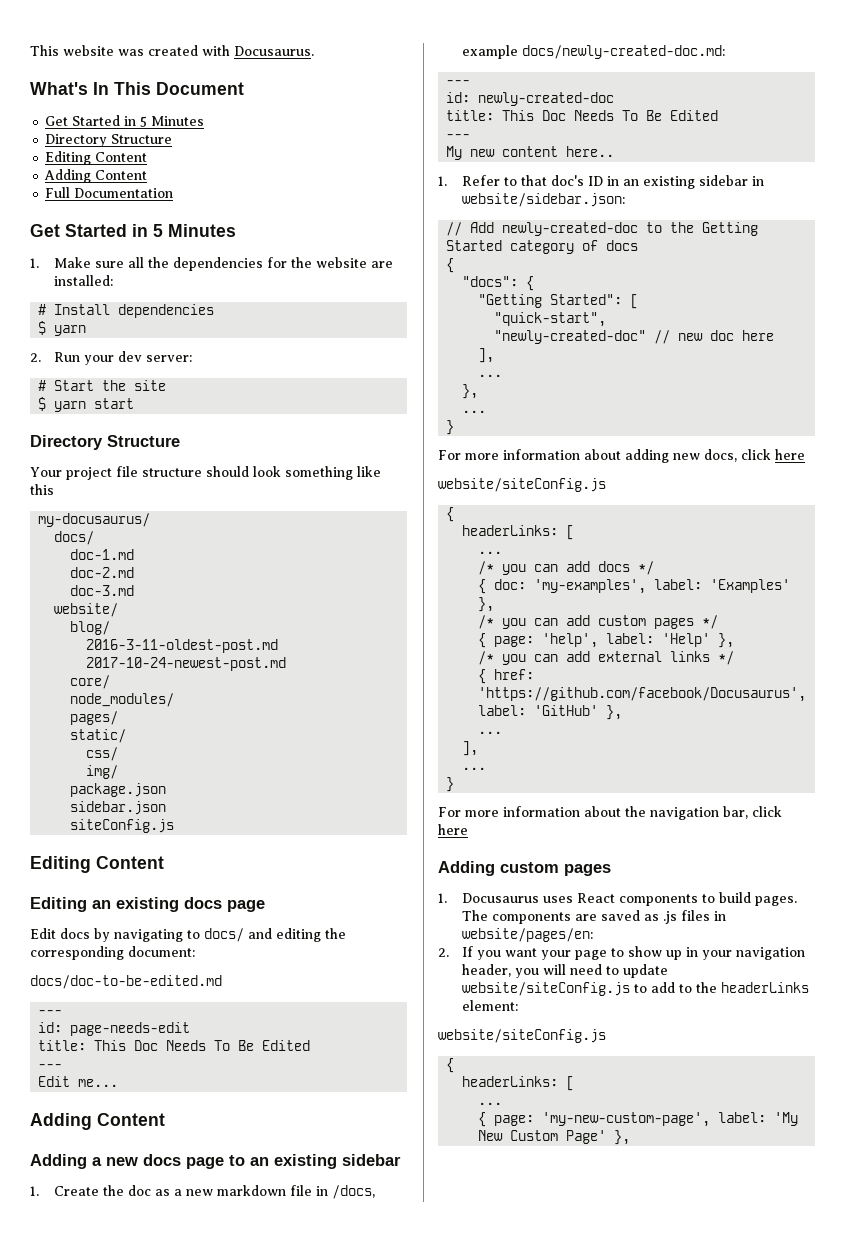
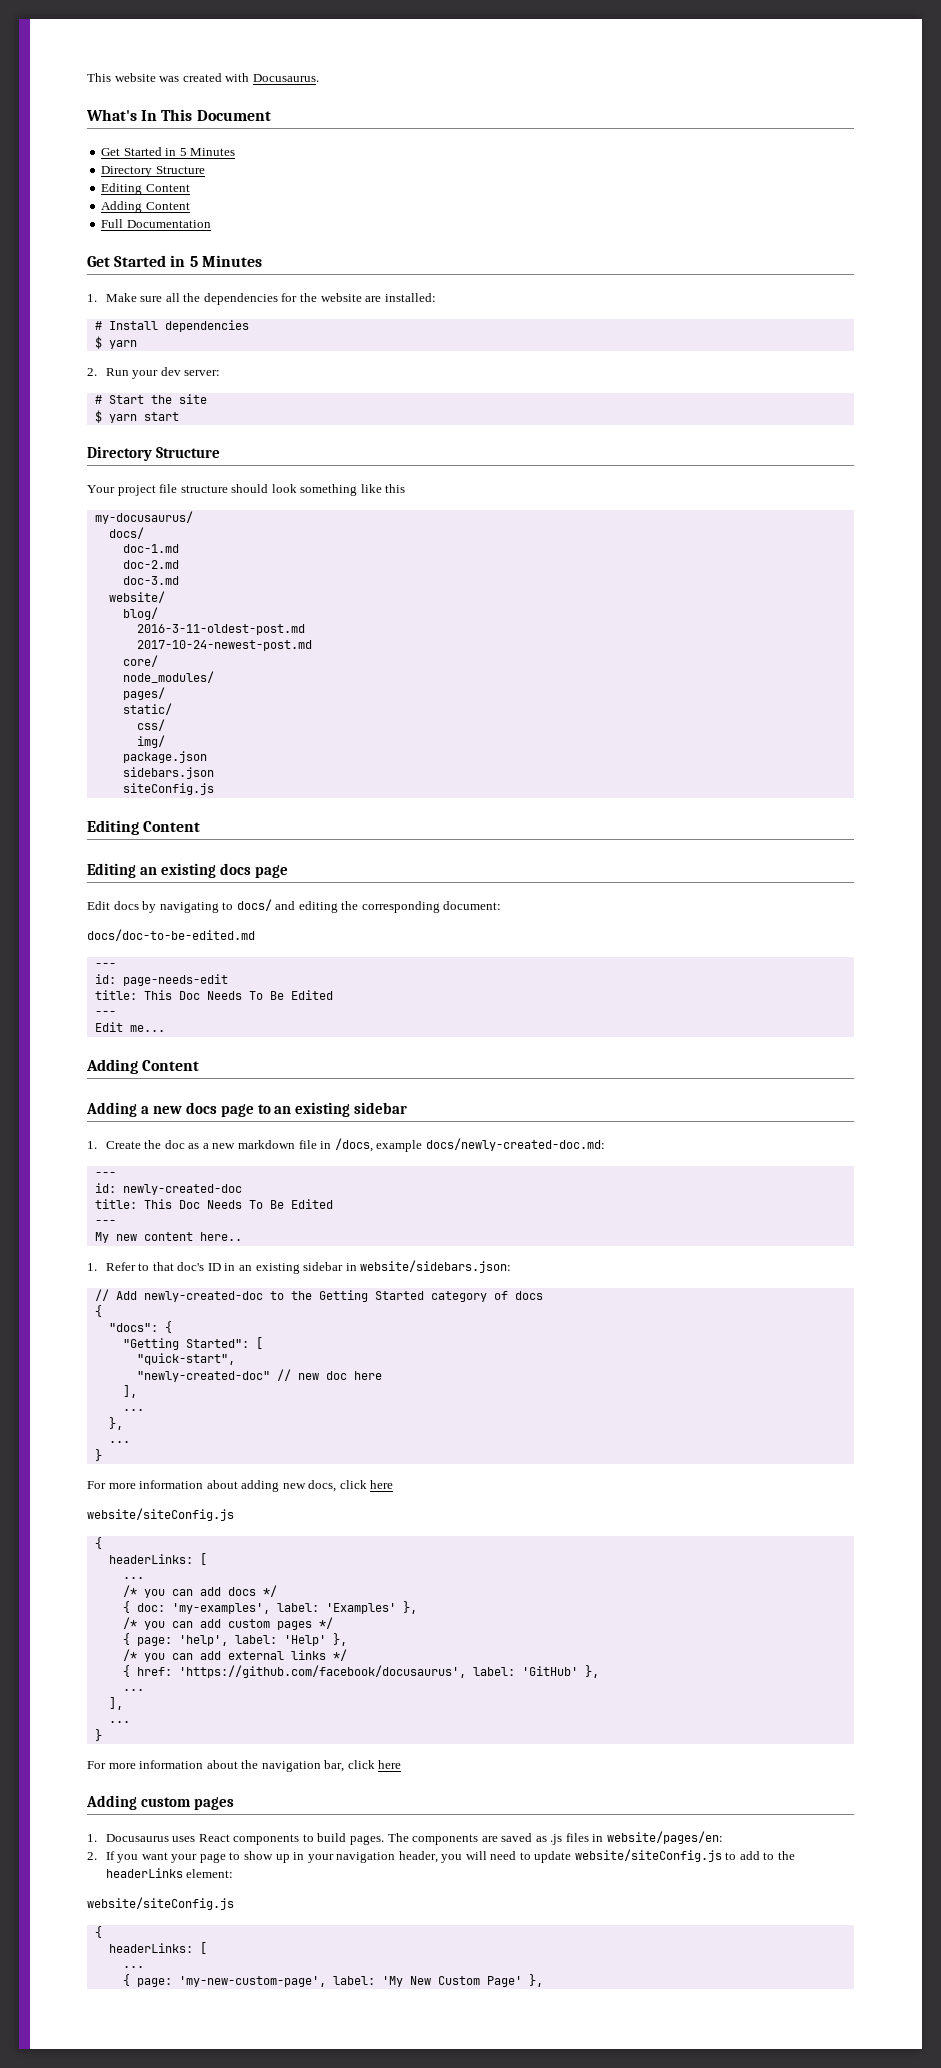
- sidebar.json
+ sidebars.json
- 1. Refer to that doc's ID in an existing sidebar in website/sidebar.json:
+ 1. Refer to that doc's ID in an existing sidebar in website/sidebars.json:
- { href: 'https://github.com/facebook/Docusaurus', label: 'GitHub' },
+ { href: 'https://github.com/facebook/docusaurus', label: 'GitHub' },

